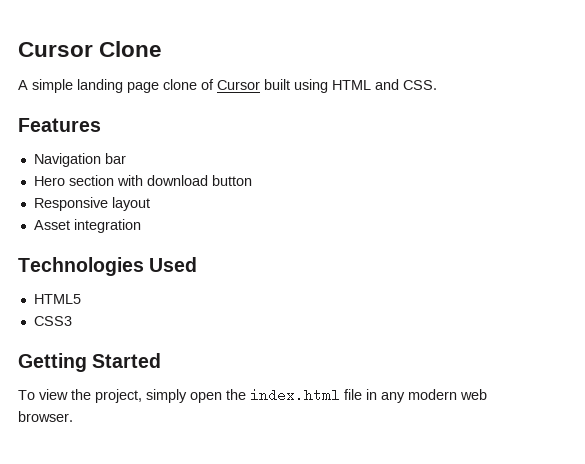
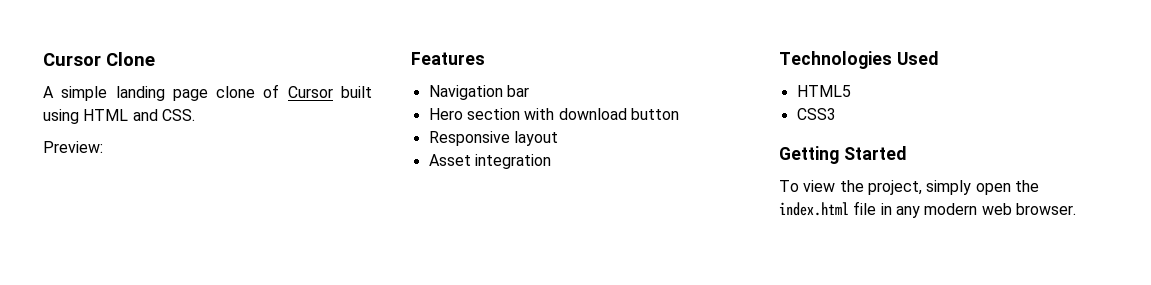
+ Preview:

